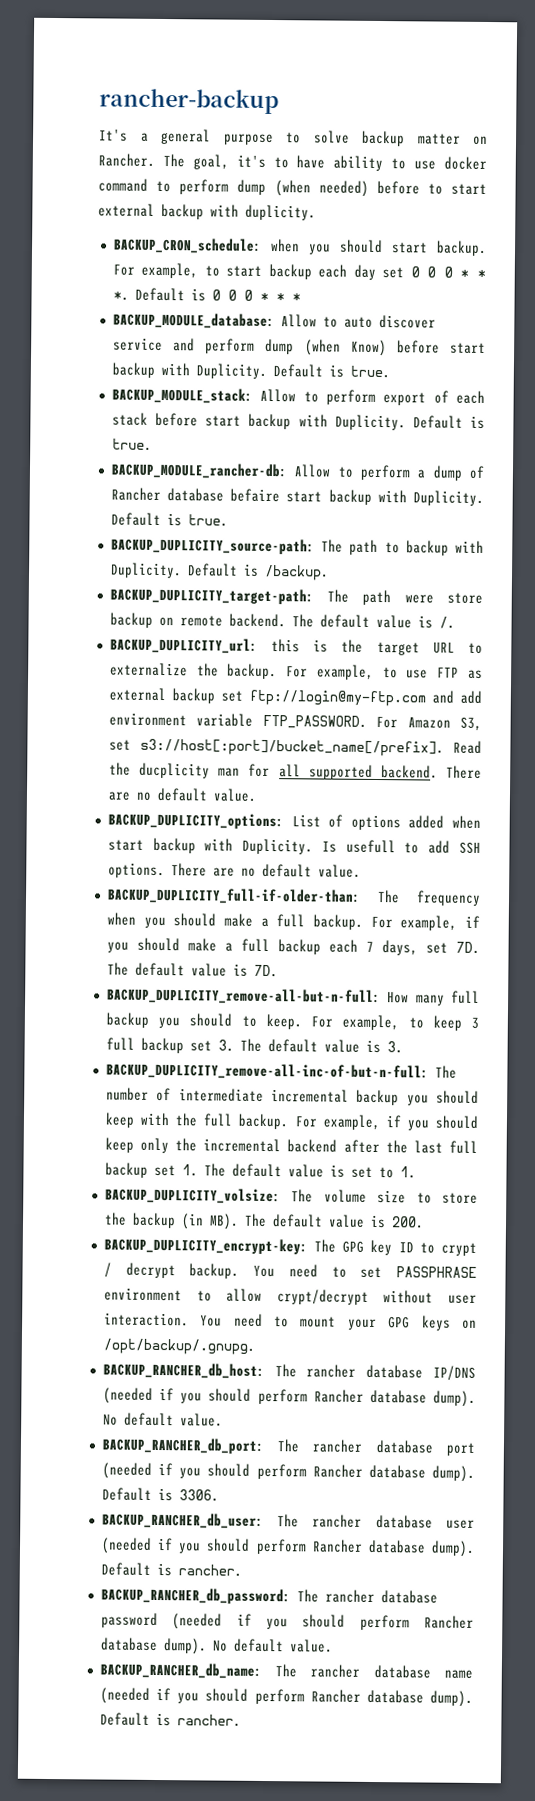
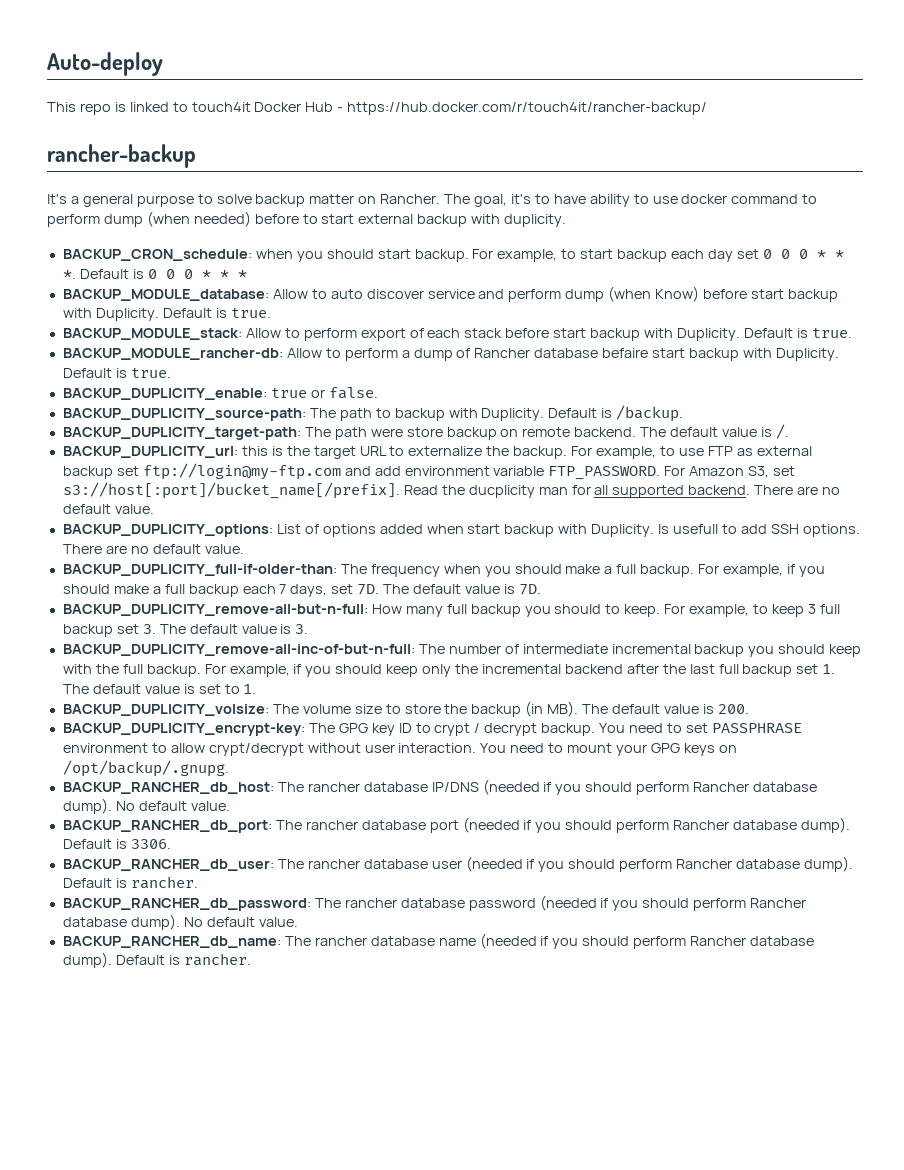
+ Auto-deploy
+ This repo is linked to touch4it Docker Hub - https://hub.docker.com/r/touch4it/rancher-backup/
+ BACKUP_DUPLICITY_enable: true or false.

